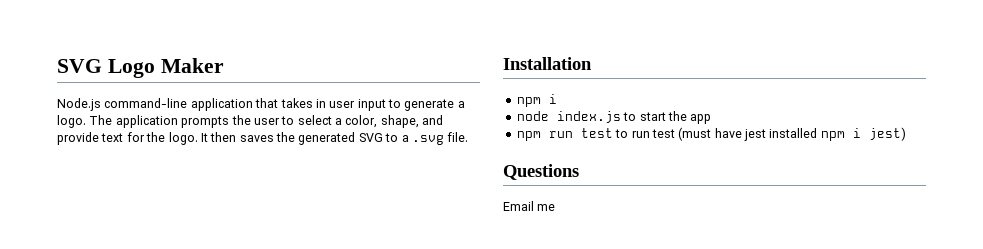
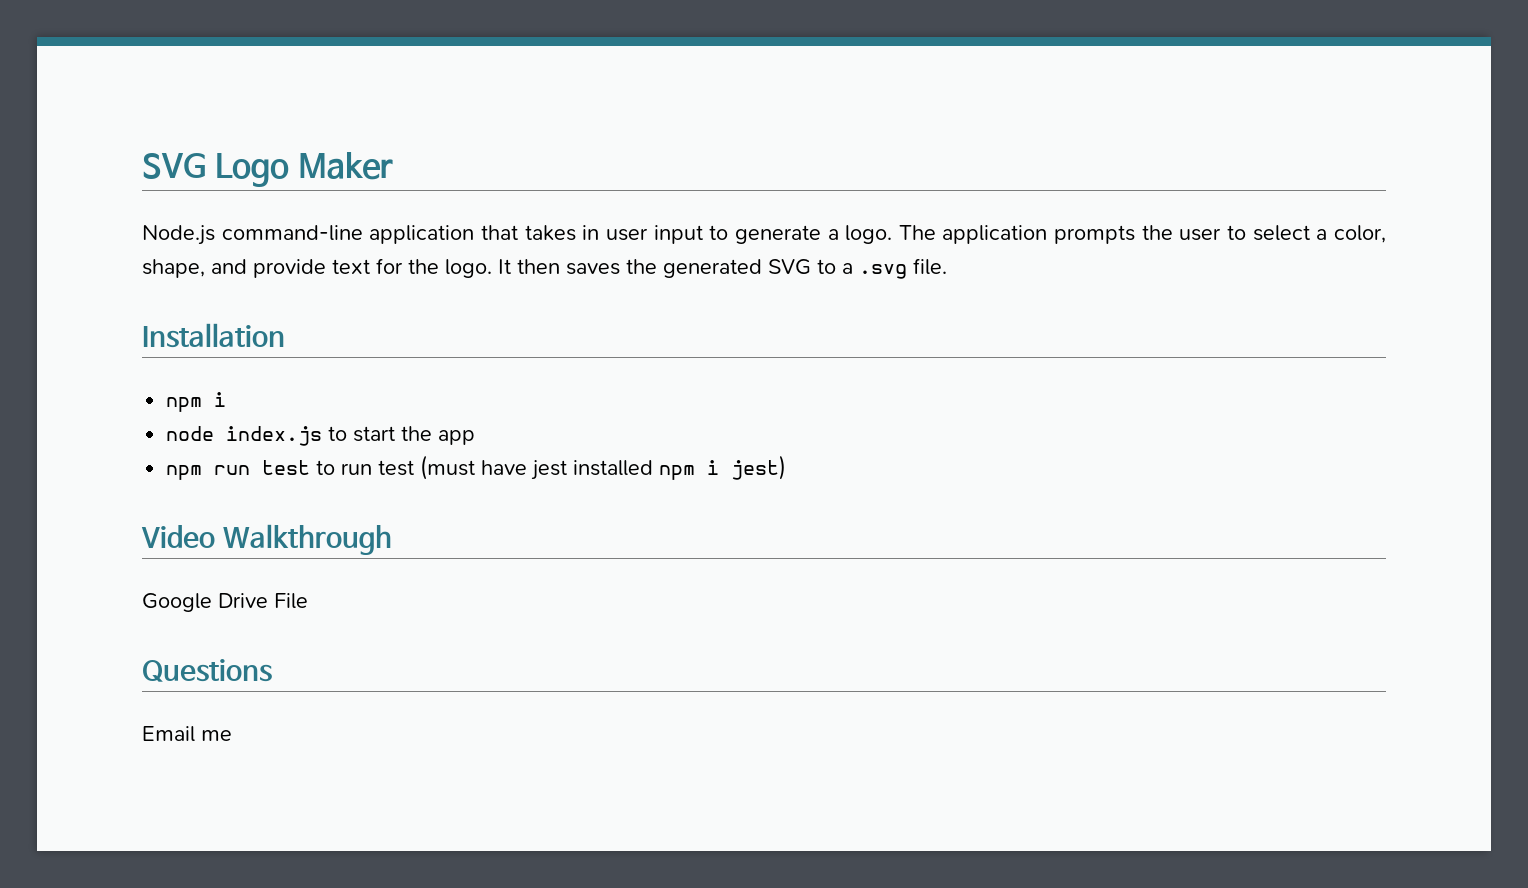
+ Video Walkthrough
+ Google Drive File

